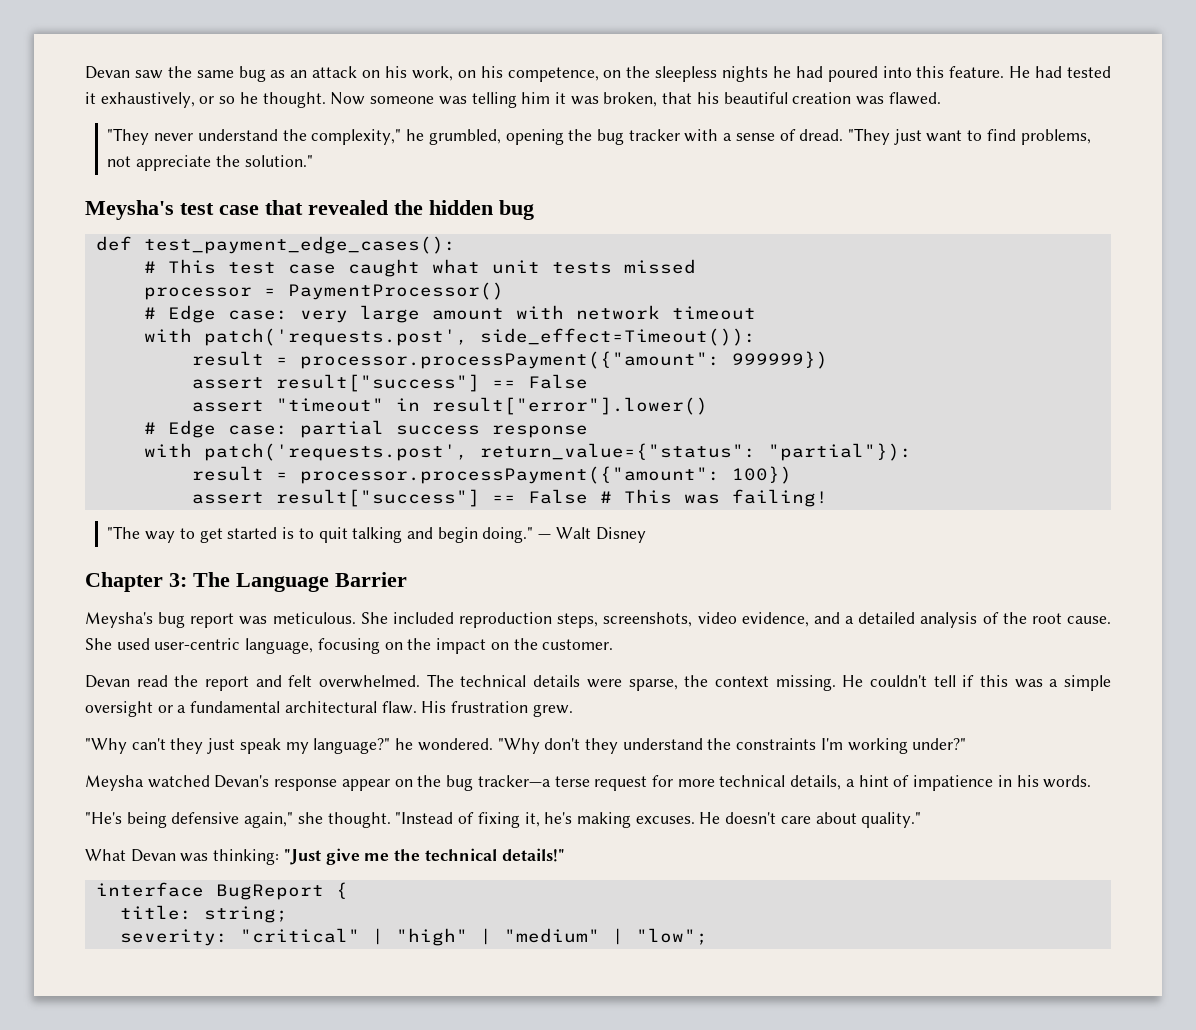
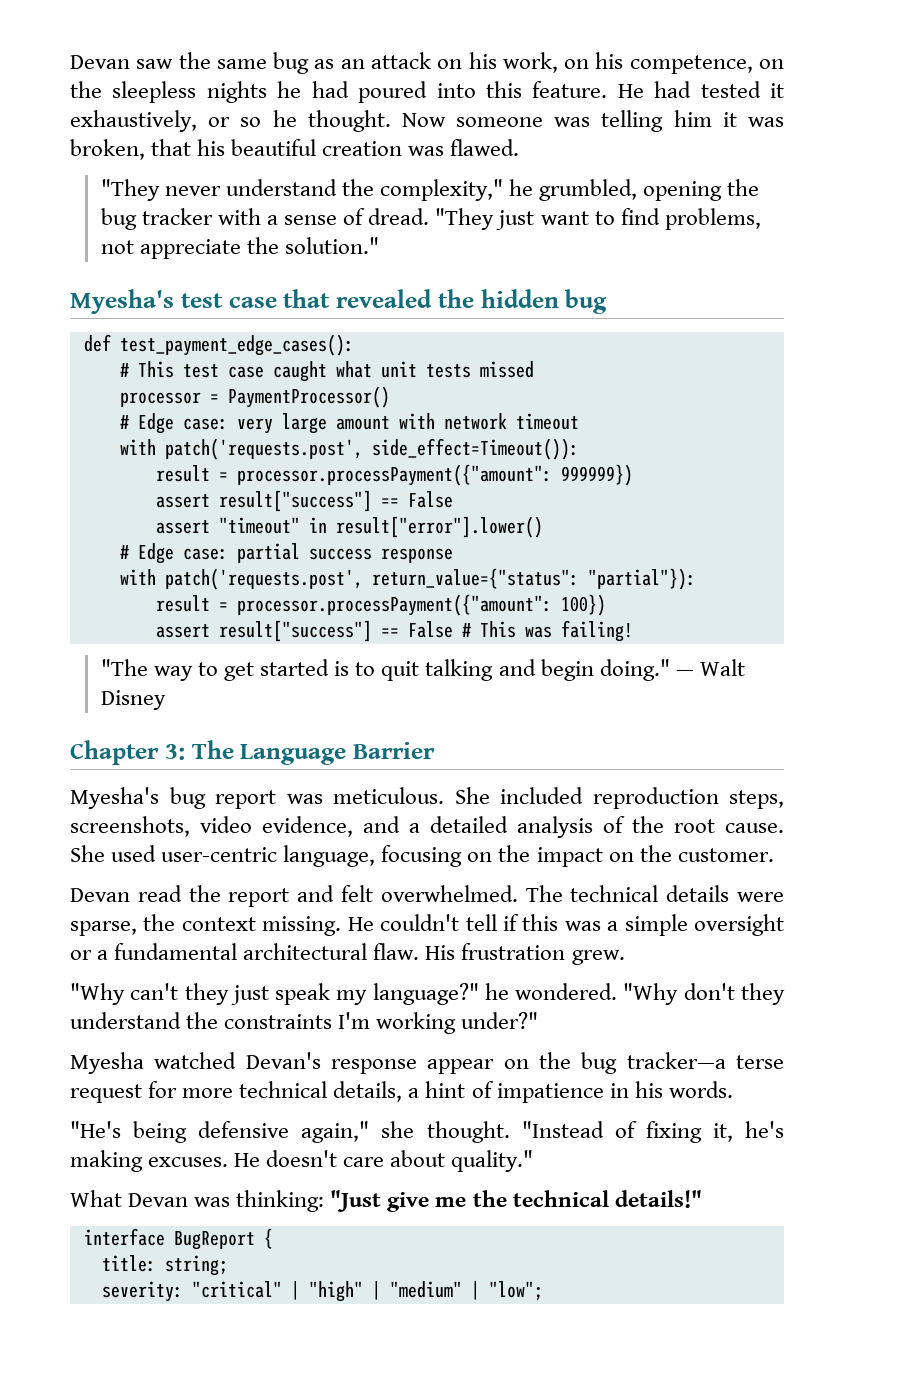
- Meysha's test case that revealed the hidden bug
+ Myesha's test case that revealed the hidden bug
- Meysha's bug report was meticulous.
+ Myesha's bug report was meticulous.
- Meysha watched Devan's response appear on the bug tracker—a terse request for more technical details, a hint of impatience in his words.
+ Myesha watched Devan's response appear on the bug tracker—a terse request for more technical details, a hint of impatience in his words.

